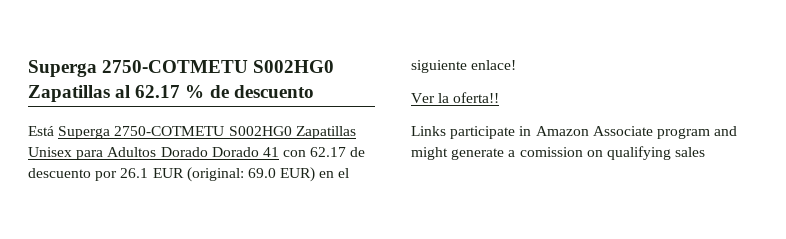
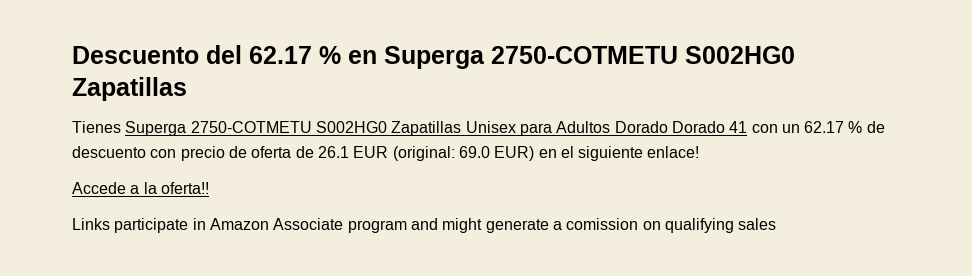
- Superga 2750-COTMETU S002HG0 Zapatillas al 62.17 % de descuento
- Está Superga 2750-COTMETU S002HG0 Zapatillas Unisex para Adultos Dorado Dorado 41 con 62.17 de descuento por 26.1 EUR (original: 69.0 EUR) en el siguiente enlace!
+ Descuento del 62.17 % en Superga 2750-COTMETU S002HG0 Zapatillas
+ Tienes Superga 2750-COTMETU S002HG0 Zapatillas Unisex para Adultos Dorado Dorado 41 con un 62.17 % de descuento con precio de oferta de 26.1 EUR (original: 69.0 EUR) en el siguiente enlace!
- Ver la oferta!!
+ Accede a la oferta!!

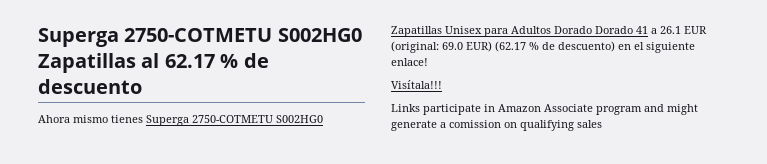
- Descuento del 62.17 % en Superga 2750-COTMETU S002HG0 Zapatillas
- Tienes Superga 2750-COTMETU S002HG0 Zapatillas Unisex para Adultos Dorado Dorado 41 con un 62.17 % de descuento con precio de oferta de 26.1 EUR (original: 69.0 EUR) en el siguiente enlace!
+ Superga 2750-COTMETU S002HG0 Zapatillas al 62.17 % de descuento
+ Ahora mismo tienes Superga 2750-COTMETU S002HG0 Zapatillas Unisex para Adultos Dorado Dorado 41 a 26.1 EUR (original: 69.0 EUR) (62.17 % de descuento) en el siguiente enlace!
- Accede a la oferta!!
+ Visítala!!!

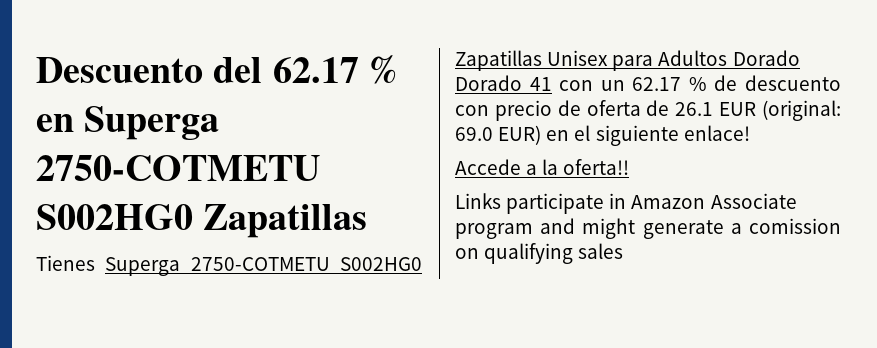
- Superga 2750-COTMETU S002HG0 Zapatillas al 62.17 % de descuento
- Ahora mismo tienes Superga 2750-COTMETU S002HG0 Zapatillas Unisex para Adultos Dorado Dorado 41 a 26.1 EUR (original: 69.0 EUR) (62.17 % de descuento) en el siguiente enlace!
+ Descuento del 62.17 % en Superga 2750-COTMETU S002HG0 Zapatillas
+ Tienes Superga 2750-COTMETU S002HG0 Zapatillas Unisex para Adultos Dorado Dorado 41 con un 62.17 % de descuento con precio de oferta de 26.1 EUR (original: 69.0 EUR) en el siguiente enlace!
- Visítala!!!
+ Accede a la oferta!!

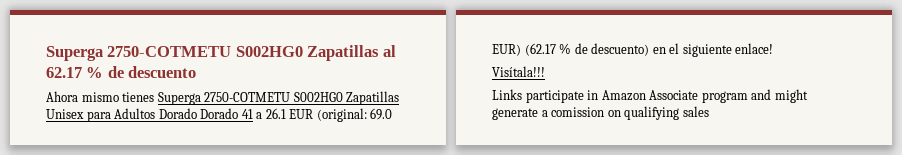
- Descuento del 62.17 % en Superga 2750-COTMETU S002HG0 Zapatillas
- Tienes Superga 2750-COTMETU S002HG0 Zapatillas Unisex para Adultos Dorado Dorado 41 con un 62.17 % de descuento con precio de oferta de 26.1 EUR (original: 69.0 EUR) en el siguiente enlace!
+ Superga 2750-COTMETU S002HG0 Zapatillas al 62.17 % de descuento
+ Ahora mismo tienes Superga 2750-COTMETU S002HG0 Zapatillas Unisex para Adultos Dorado Dorado 41 a 26.1 EUR (original: 69.0 EUR) (62.17 % de descuento) en el siguiente enlace!
- Accede a la oferta!!
+ Visítala!!!

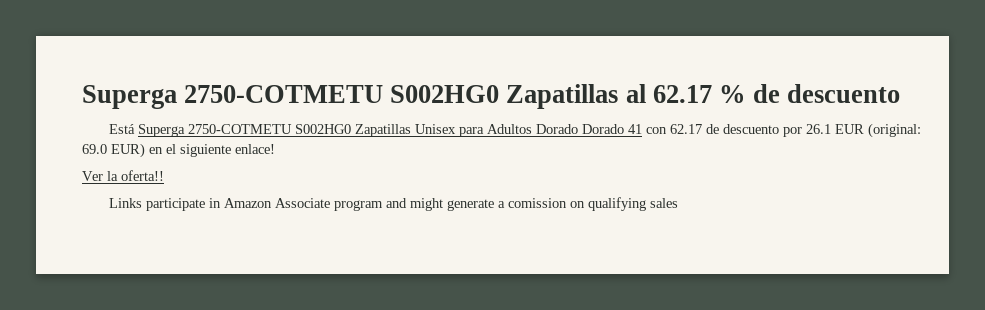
- Ahora mismo tienes Superga 2750-COTMETU S002HG0 Zapatillas Unisex para Adultos Dorado Dorado 41 a 26.1 EUR (original: 69.0 EUR) (62.17 % de descuento) en el siguiente enlace!
+ Está Superga 2750-COTMETU S002HG0 Zapatillas Unisex para Adultos Dorado Dorado 41 con 62.17 de descuento por 26.1 EUR (original: 69.0 EUR) en el siguiente enlace!
- Visítala!!!
+ Ver la oferta!!

